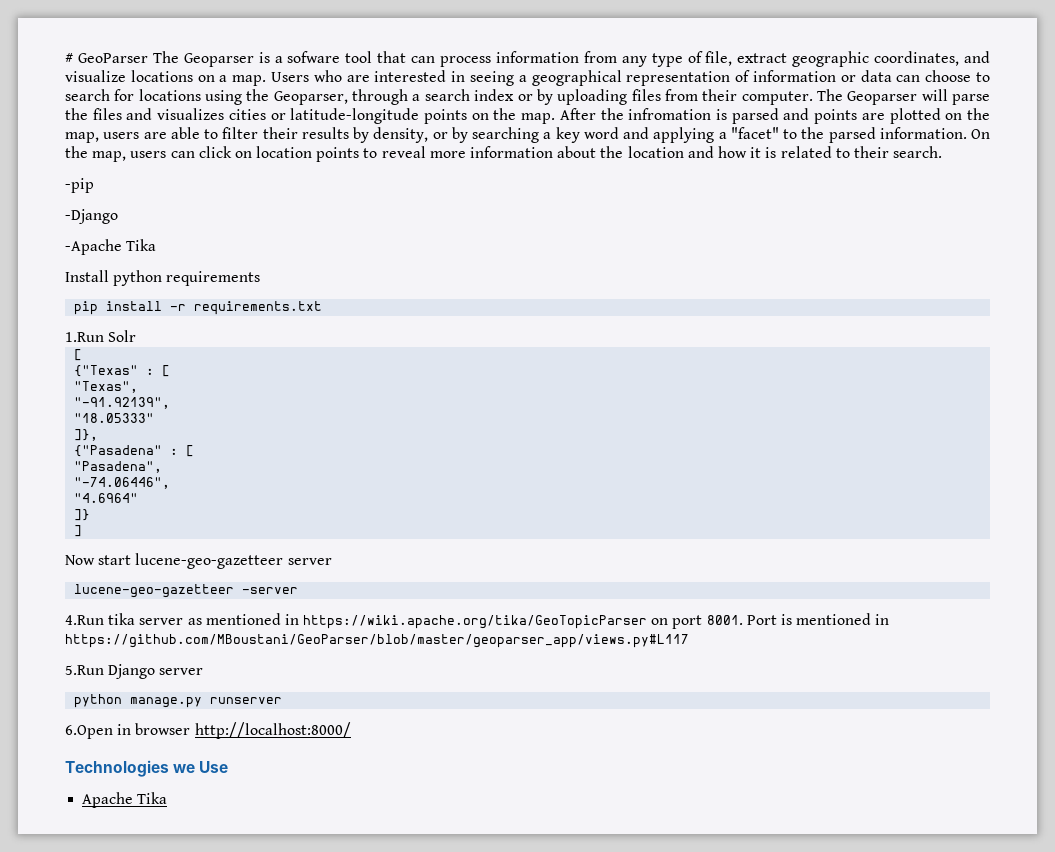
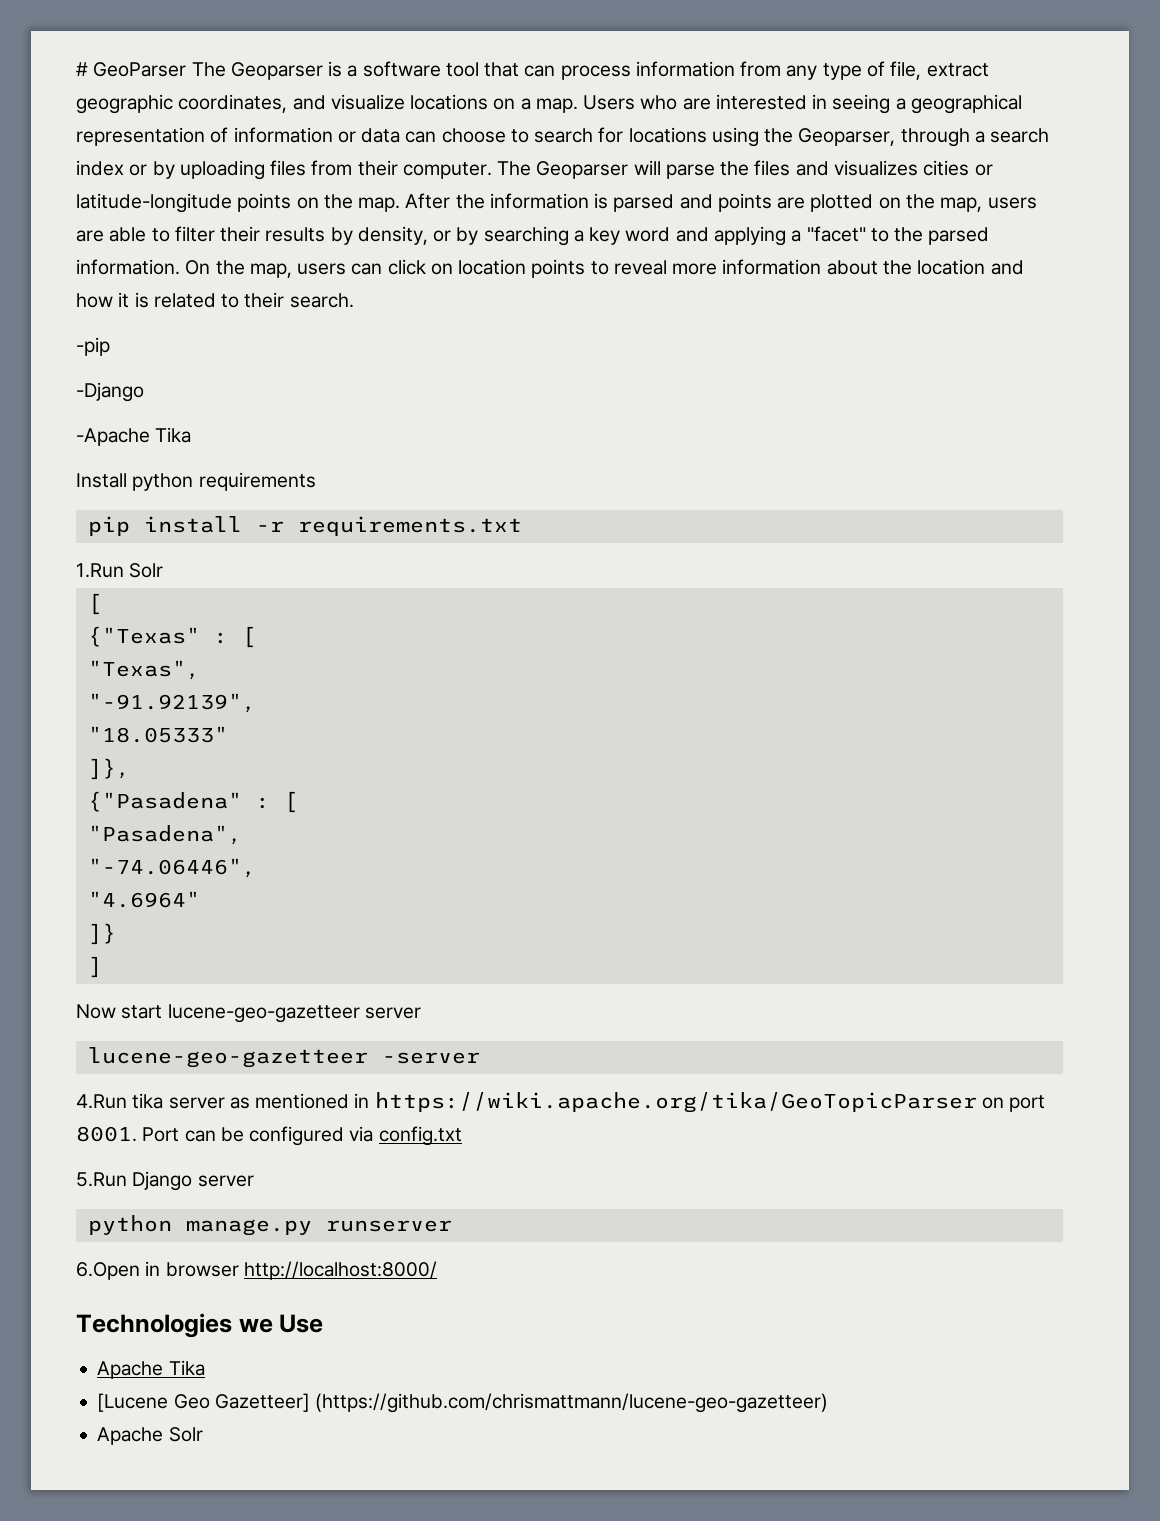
- # GeoParser The Geoparser is a sofware tool that can process information from any type of file, extract geographic coordinates, and visualize locations on a map.
+ # GeoParser The Geoparser is a software tool that can process information from any type of file, extract geographic coordinates, and visualize locations on a map.
- After the infromation is parsed and points are plotted on the map, users are able to filter their results by density, or by searching a key word and applying a "facet" to the parsed information.
+ After the information is parsed and points are plotted on the map, users are able to filter their results by density, or by searching a key word and applying a "facet" to the parsed information.
- Port is mentioned in https://github.com/MBoustani/GeoParser/blob/master/geoparser_app/views.py#L117
+ Port can be configured via config.txt
+ [Lucene Geo Gazetteer] (https://github.com/chrismattmann/lucene-geo-gazetteer)
+ Apache Solr

